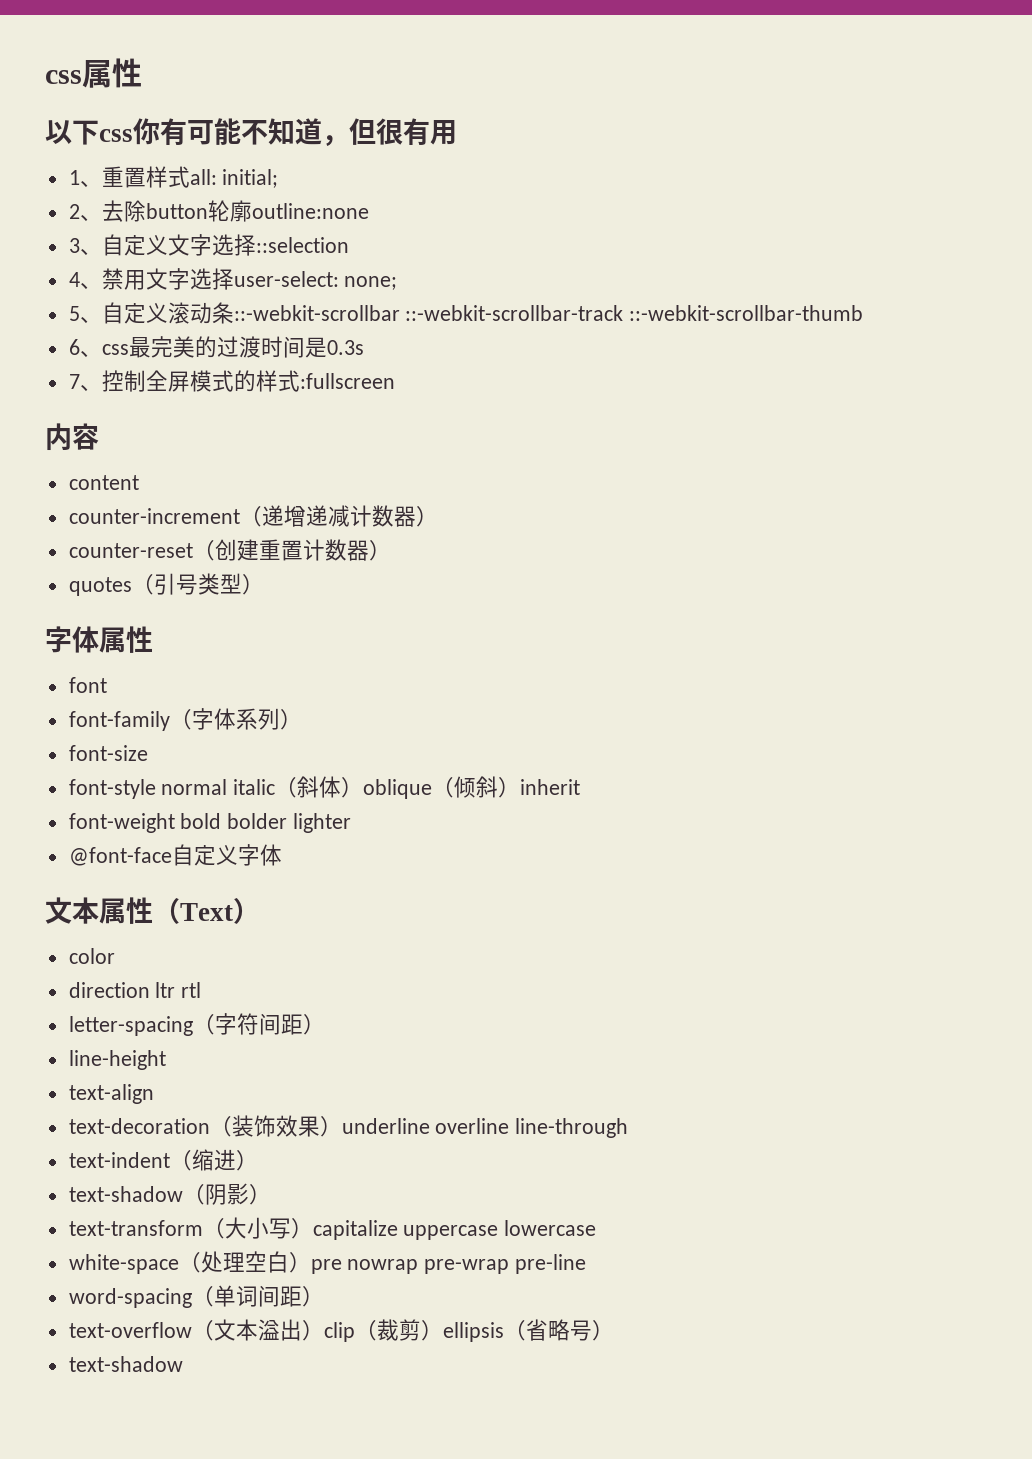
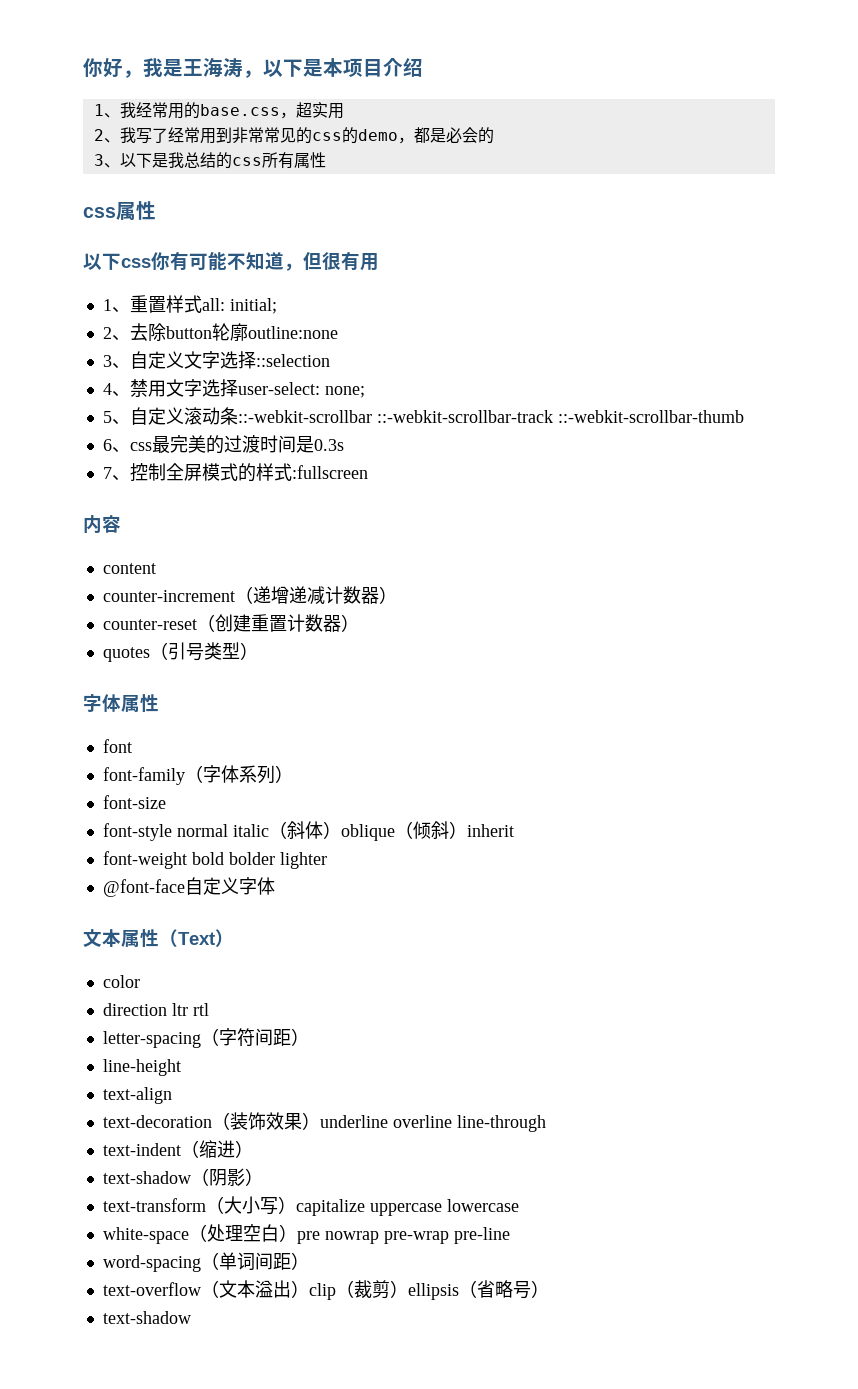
+ 你好，我是王海涛，以下是本项目介绍
+ 1、我经常用的base.css，超实用
+ 2、我写了经常用到非常常见的css的demo，都是必会的
+ 3、以下是我总结的css所有属性

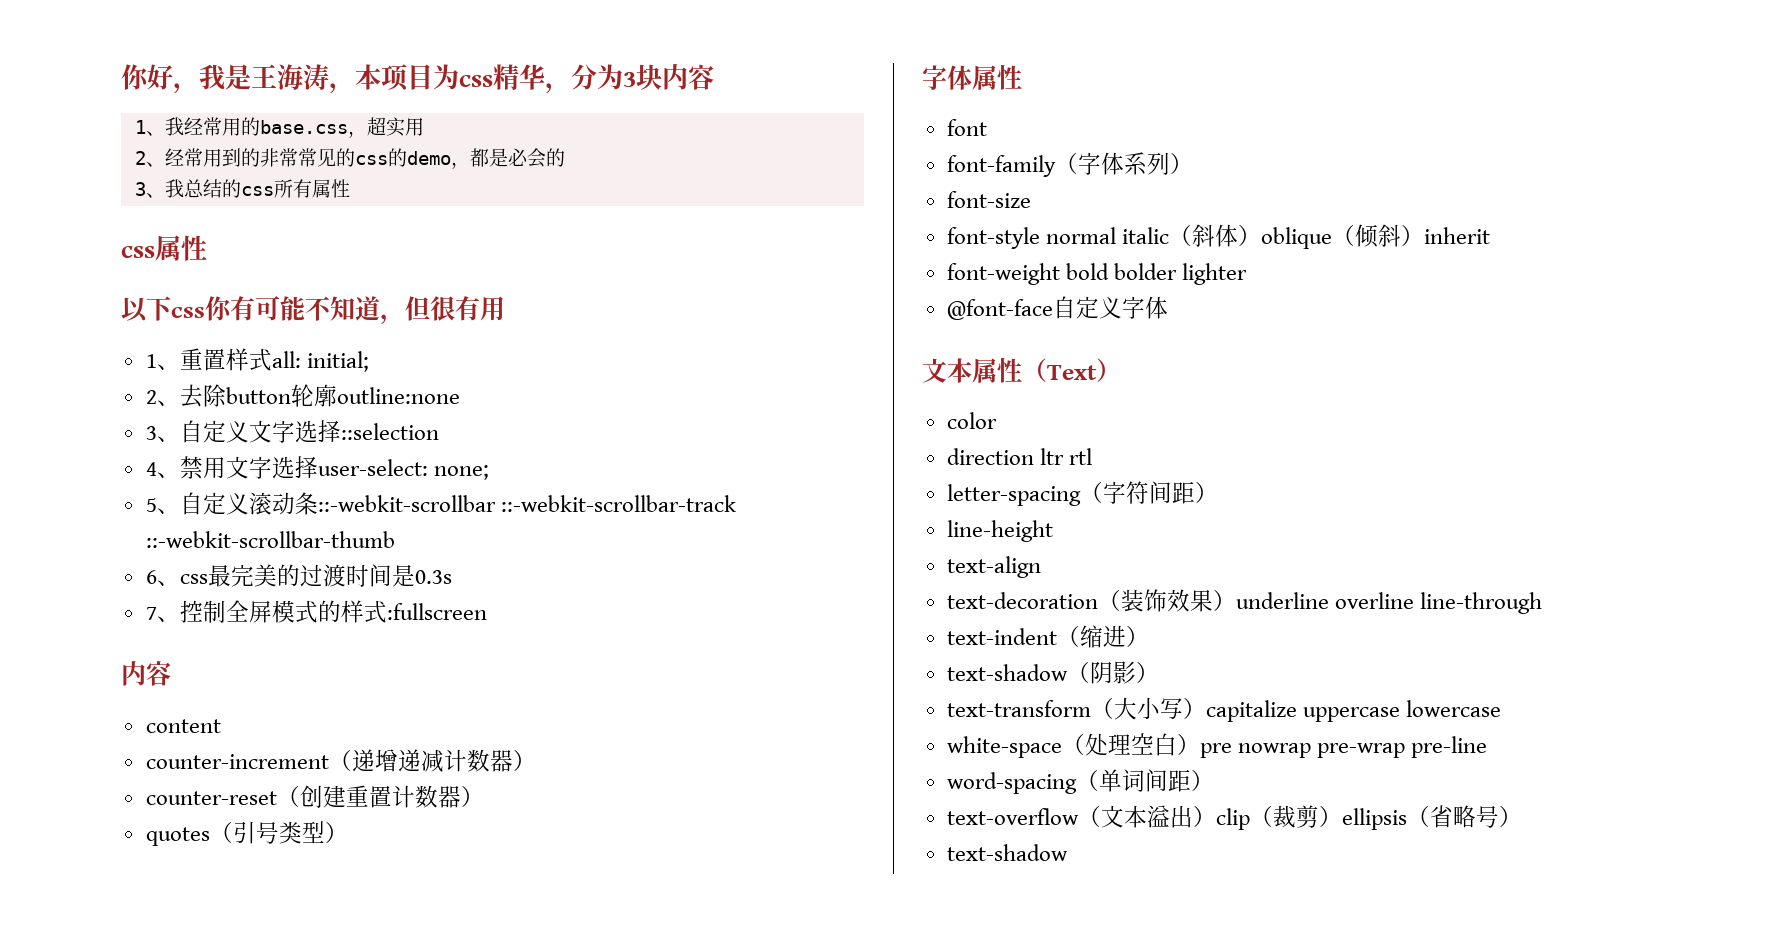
- 你好，我是王海涛，以下是本项目介绍
+ 你好，我是王海涛，本项目为css精华，分为3块内容
- 2、我写了经常用到非常常见的css的demo，都是必会的
+ 2、经常用到的非常常见的css的demo，都是必会的
- 3、以下是我总结的css所有属性
+ 3、我总结的css所有属性

